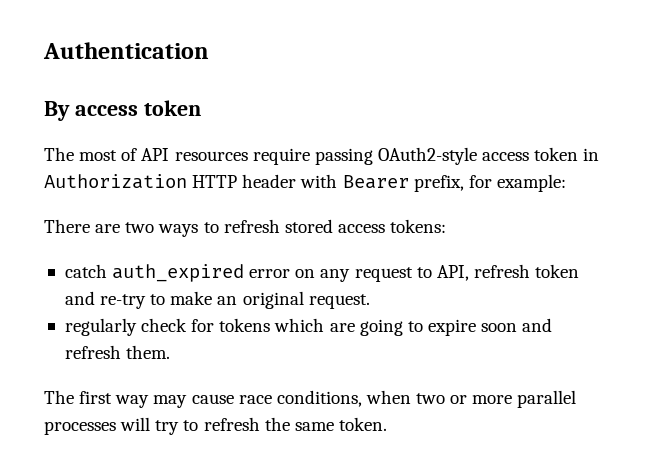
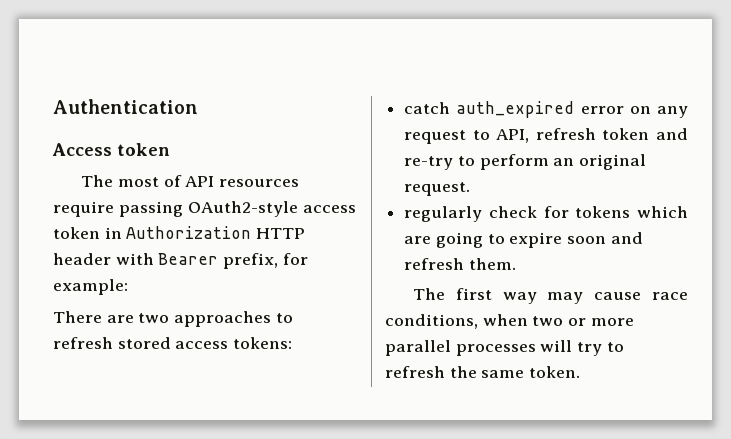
- By access token
+ Access token
- There are two ways to refresh stored access tokens:
+ There are two approaches to refresh stored access tokens:
- catch auth_expired error on any request to API, refresh token and re-try to make an original request.
+ catch auth_expired error on any request to API, refresh token and re-try to perform an original request.

